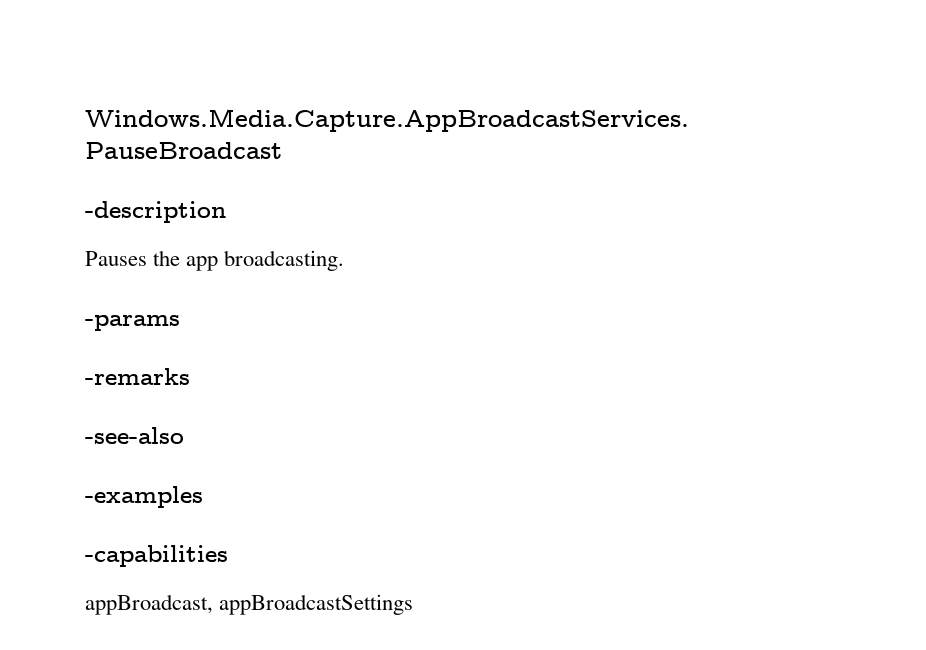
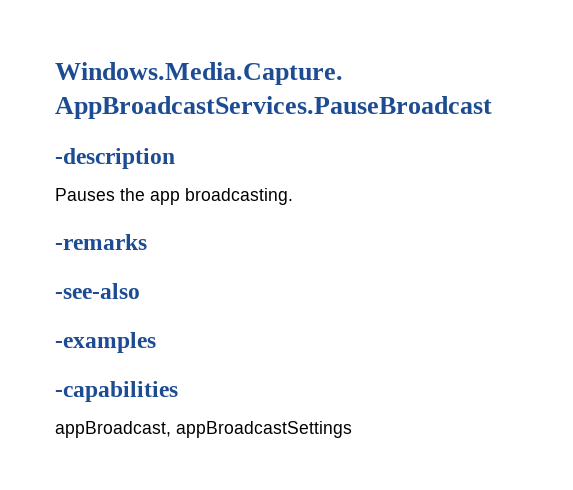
- -params

